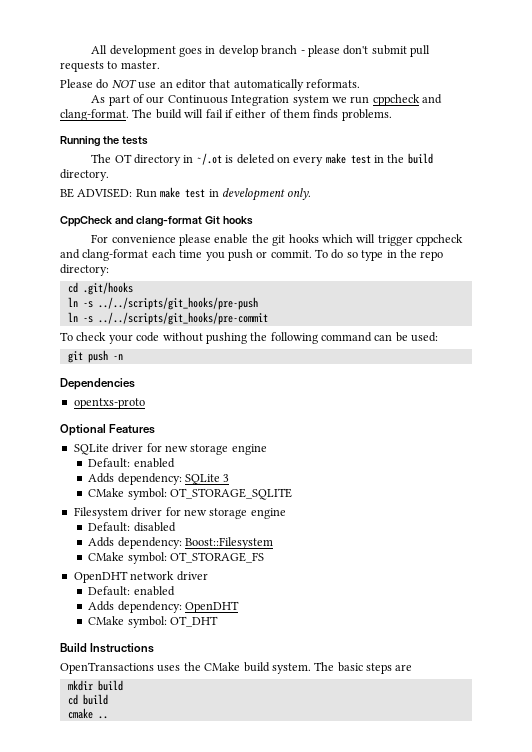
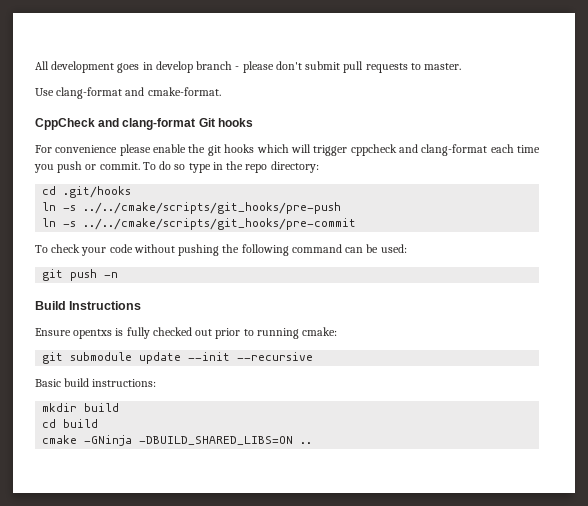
- Please do NOT use an editor that automatically reformats.
- As part of our Continuous Integration system we run cppcheck and clang-format. The build will fail if either of them finds problems.
- Running the tests
- The OT directory in ~/.ot is deleted on every make test in the build directory.
- BE ADVISED: Run make test in development only.
+ Use clang-format and cmake-format.
- ln -s ../../scripts/git_hooks/pre-push
- ln -s ../../scripts/git_hooks/pre-commit
+ ln -s ../../cmake/scripts/git_hooks/pre-push
+ ln -s ../../cmake/scripts/git_hooks/pre-commit
- Dependencies
- opentxs-proto
- Optional Features
- SQLite driver for new storage engine
- Default: enabled
- Adds dependency: SQLite 3
- CMake symbol: OT_STORAGE_SQLITE
- Filesystem driver for new storage engine
- Default: disabled
- Adds dependency: Boost::Filesystem
- CMake symbol: OT_STORAGE_FS
- OpenDHT network driver
- Default: enabled
- Adds dependency: OpenDHT
- CMake symbol: OT_DHT
  Build Instructions
- OpenTransactions uses the CMake build system. The basic steps are
+ Ensure opentxs is fully checked out prior to running cmake:
+ git submodule update --init --recursive
+ Basic build instructions:
- cmake ..
+ cmake -GNinja -DBUILD_SHARED_LIBS=ON ..

